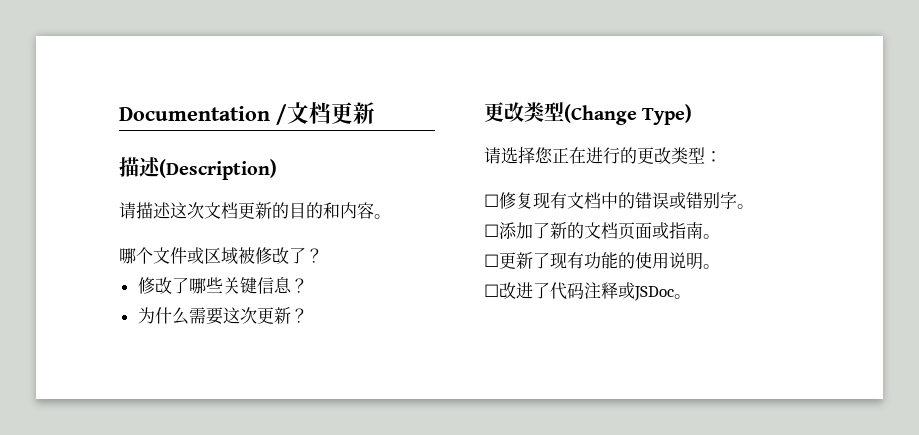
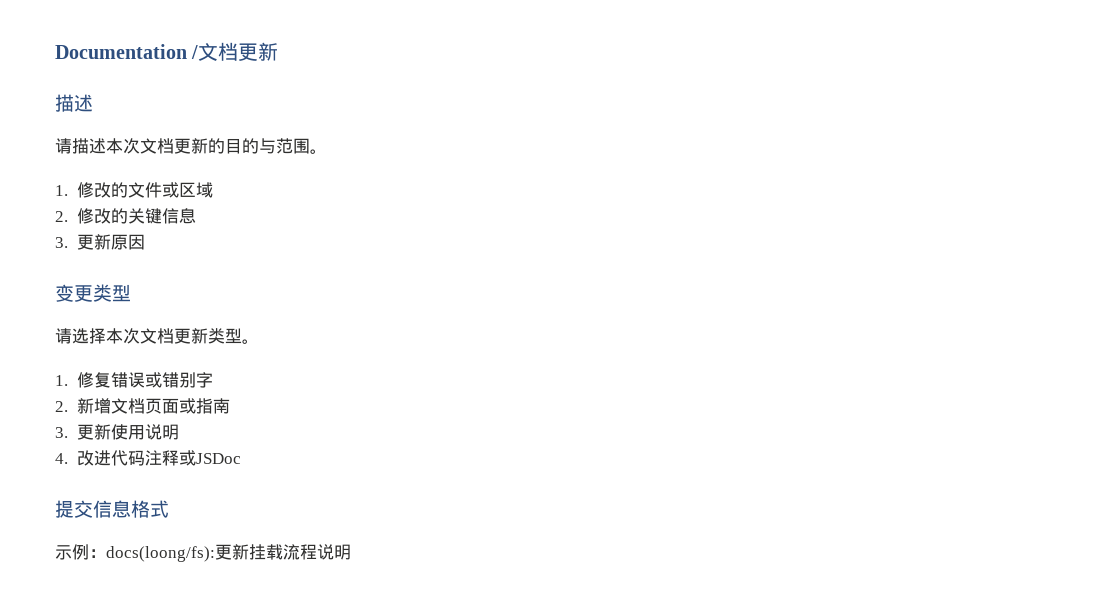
  Documentation /文档更新
- 描述(Description)
+ 描述
- 请描述这次文档更新的目的和内容。
- 哪个文件或区域被修改了？
- 修改了哪些关键信息？
- 为什么需要这次更新？
- 更改类型(Change Type)
+ 请描述本次文档更新的目的与范围。
+ 1.修改的文件或区域
+ 2.修改的关键信息
+ 3.更新原因
+ 变更类型
- 请选择您正在进行的更改类型：
- ☐修复现有文档中的错误或错别字。
- ☐添加了新的文档页面或指南。
- ☐更新了现有功能的使用说明。
- ☐改进了代码注释或JSDoc。
+ 请选择本次文档更新类型。
+ 1.修复错误或错别字
+ 2.新增文档页面或指南
+ 3.更新使用说明
+ 4.改进代码注释或JSDoc
+ 提交信息格式
+ 示例：docs(loong/fs):更新挂载流程说明

